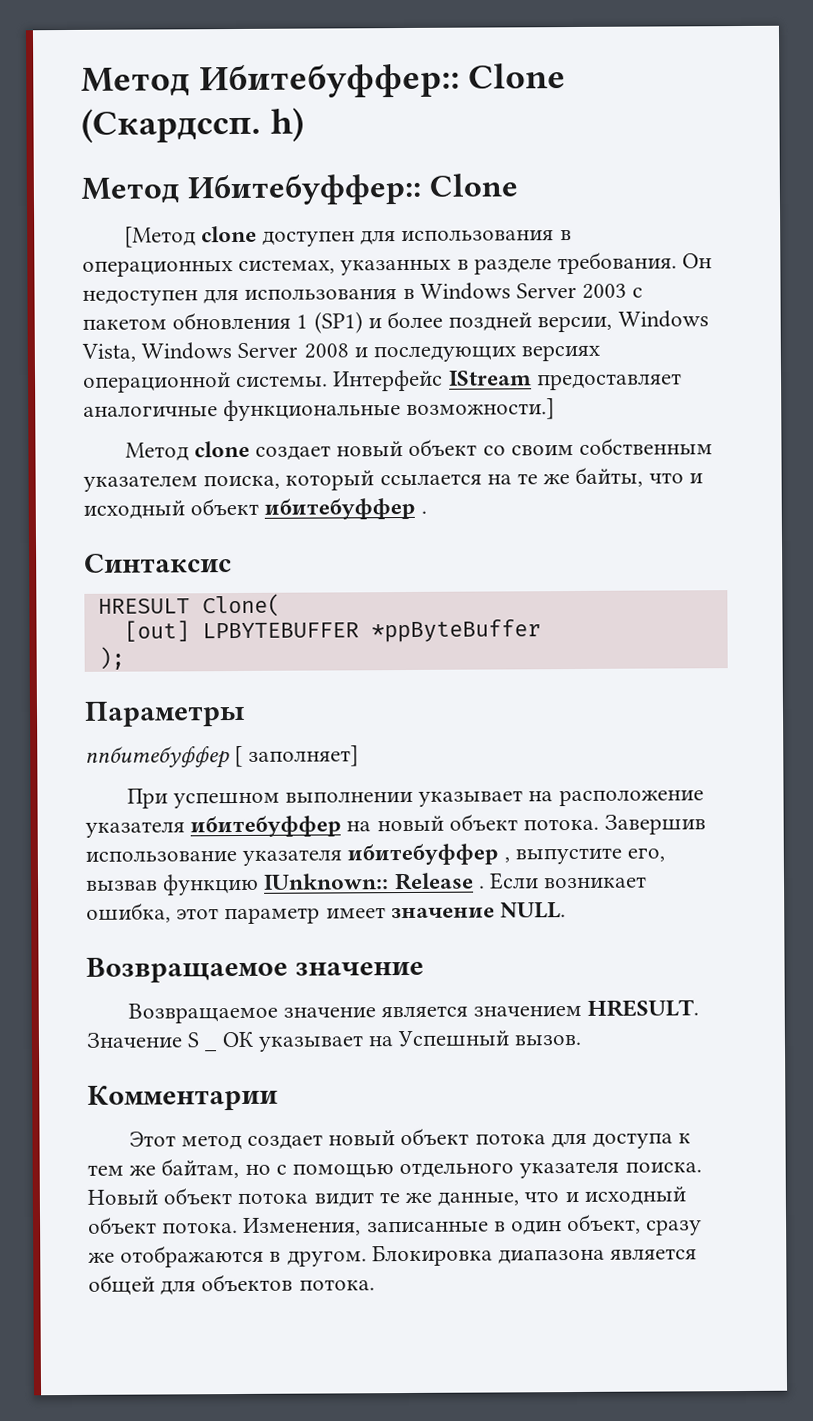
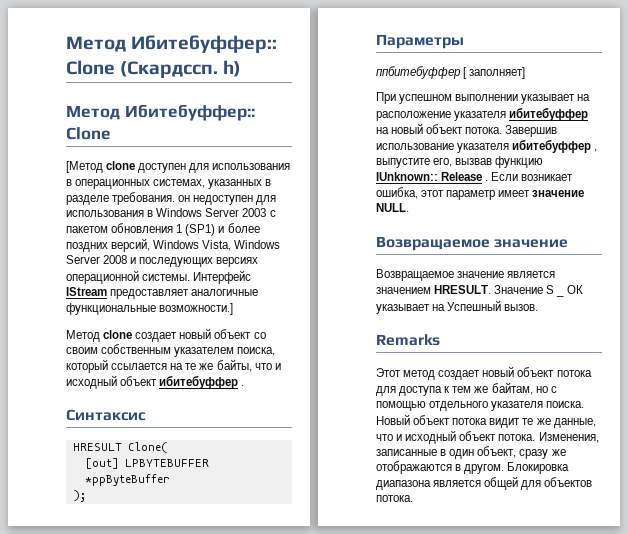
- [Метод clone доступен для использования в операционных системах, указанных в разделе требования. Он недоступен для использования в Windows Server 2003 с пакетом обновления 1 (SP1) и более поздней версии, Windows Vista, Windows Server 2008 и последующих версиях операционной системы.
+ [Метод clone доступен для использования в операционных системах, указанных в разделе требования. он недоступен для использования в Windows Server 2003 с пакетом обновления 1 (SP1) и более поздних версий, Windows Vista, Windows Server 2008 и последующих версиях операционной системы.
- Комментарии
+ Remarks

